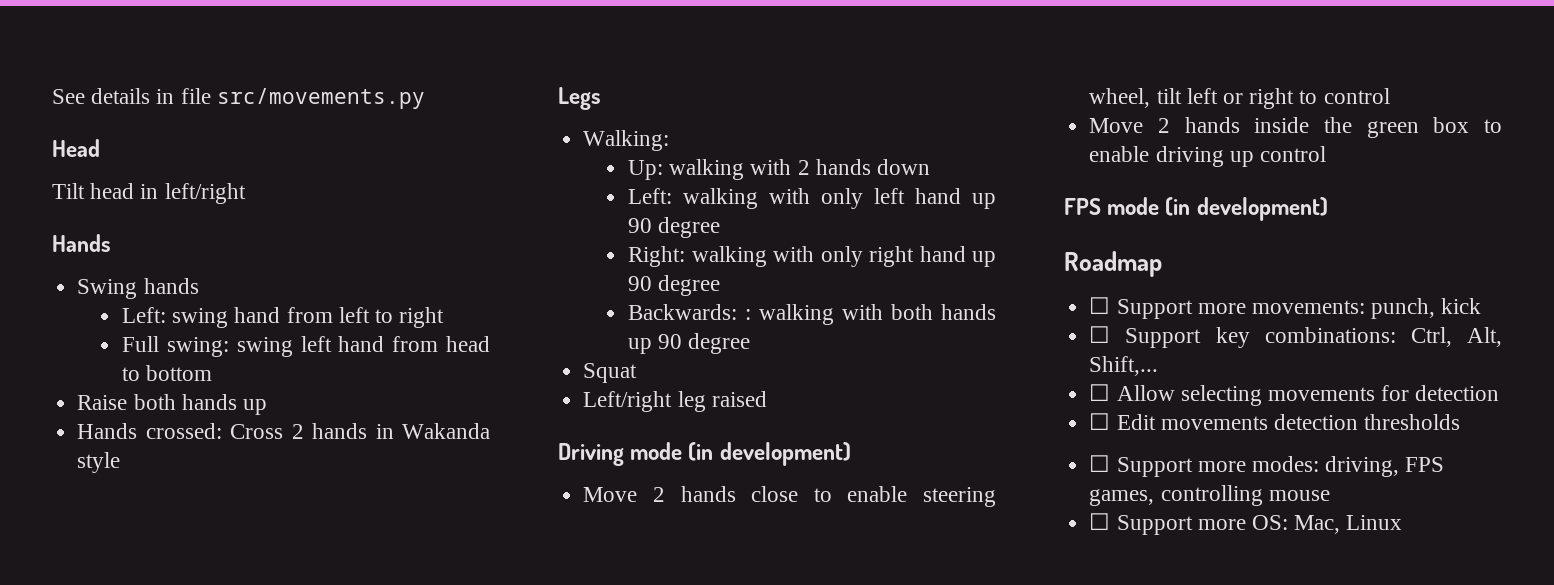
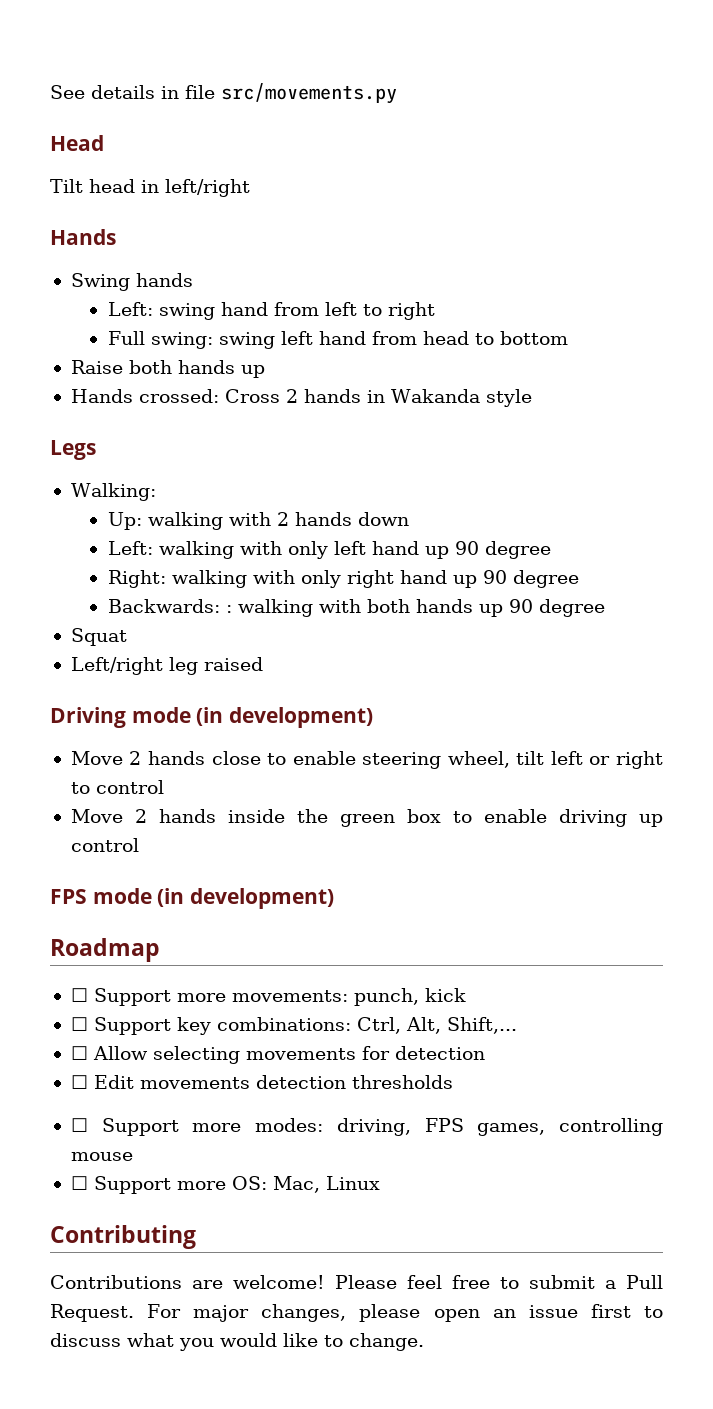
+ Contributing
+ Contributions are welcome! Please feel free to submit a Pull Request. For major changes, please open an issue first to discuss what you would like to change.

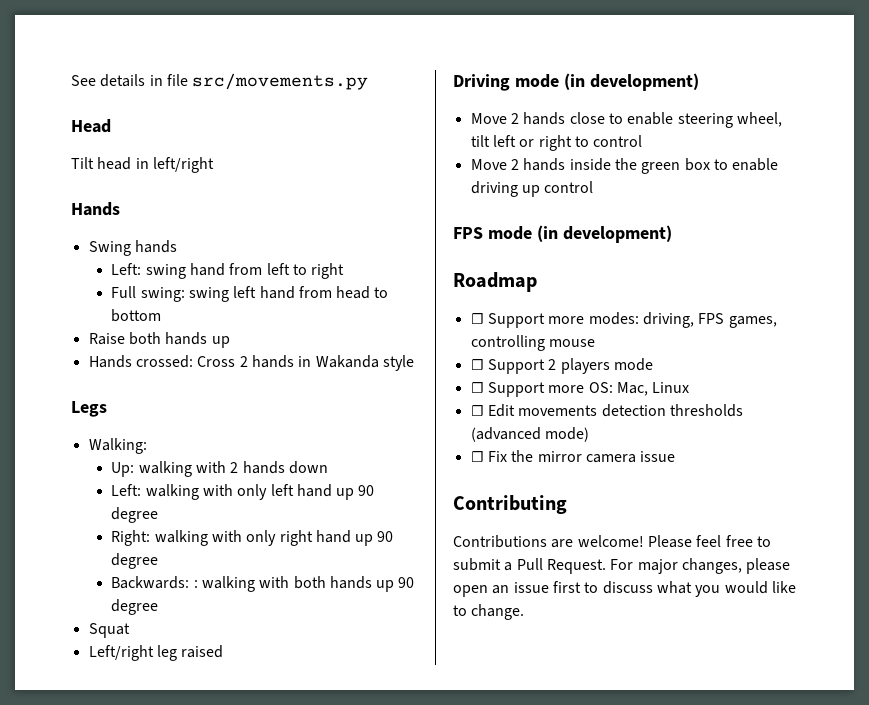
- ☐ Support more movements: punch, kick
- ☐ Support key combinations: Ctrl, Alt, Shift,...
- ☐ Allow selecting movements for detection
- ☐ Edit movements detection thresholds
+ ☐ Support 2 players mode
+ ☐ Edit movements detection thresholds (advanced mode)
+ ☐ Fix the mirror camera issue

